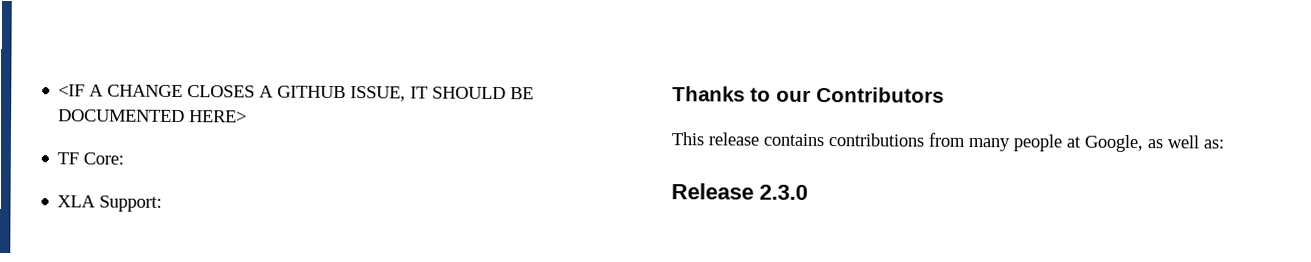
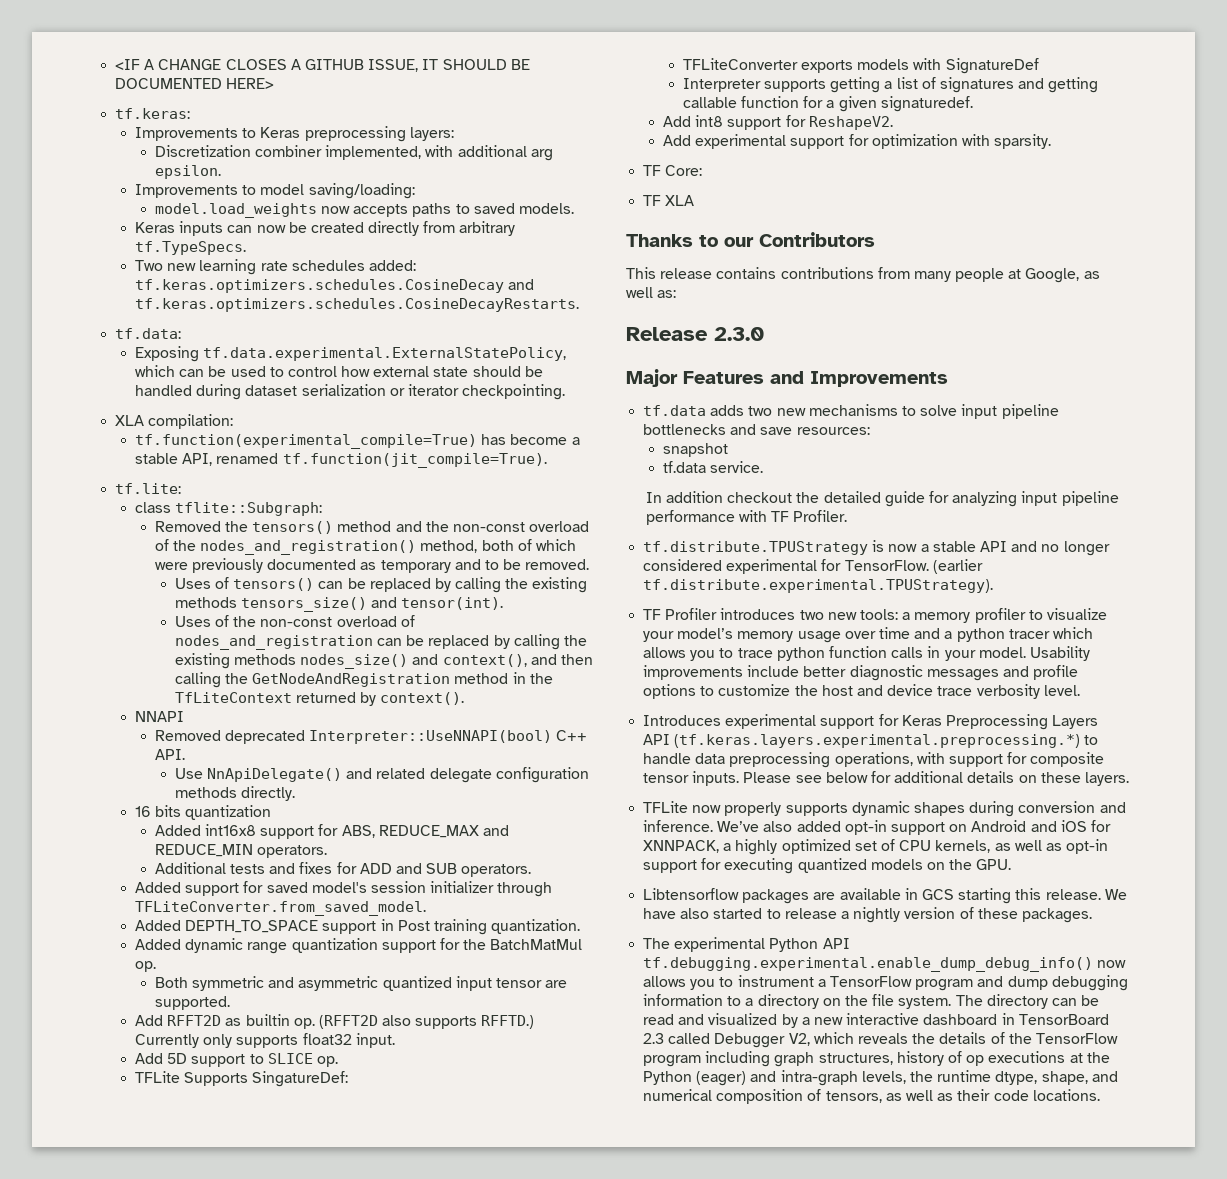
+ tf.keras:
+ Improvements to Keras preprocessing layers:
+ Discretization combiner implemented, with additional arg epsilon.
+ Improvements to model saving/loading:
+ model.load_weights now accepts paths to saved models.
+ Keras inputs can now be created directly from arbitrary tf.TypeSpecs.
+ Two new learning rate schedules added: tf.keras.optimizers.schedules.CosineDecay and tf.keras.optimizers.schedules.CosineDecayRestarts.
+ tf.data:
+ Exposing tf.data.experimental.ExternalStatePolicy, which can be used to control how external state should be handled during dataset serialization or iterator checkpointing.
+ XLA compilation:
+ tf.function(experimental_compile=True) has become a stable API, renamed tf.function(jit_compile=True).
+ tf.lite:
+ class tflite::Subgraph:
+ Removed the tensors() method and the non-const overload of the nodes_and_registration() method, both of which were previously documented as temporary and to be removed.
+ Uses of tensors() can be replaced by calling the existing methods tensors_size() and tensor(int).
+ Uses of the non-const overload of nodes_and_registration can be replaced by calling the existing methods nodes_size() and context(), and then calling the GetNodeAndRegistration method in the TfLiteContext returned by context().
+ NNAPI
+ Removed deprecated Interpreter::UseNNAPI(bool) C++ API.
+ Use NnApiDelegate() and related delegate configuration methods directly.
+ 16 bits quantization
+ Added int16x8 support for ABS, REDUCE_MAX and REDUCE_MIN operators.
+ Additional tests and fixes for ADD and SUB operators.
+ Added support for saved model's session initializer through TFLiteConverter.from_saved_model.
+ Added DEPTH_TO_SPACE support in Post training quantization.
+ Added dynamic range quantization support for the BatchMatMul op.
+ Both symmetric and asymmetric quantized input tensor are supported.
+ Add RFFT2D as builtin op. (RFFT2D also supports RFFTD.) Currently only supports float32 input.
+ Add 5D support to SLICE op.
+ TFLite Supports SingatureDef:
+ TFLiteConverter exports models with SignatureDef
+ Interpreter supports getting a list of signatures and getting callable function for a given signaturedef.
+ Add int8 support for ReshapeV2.
+ Add experimental support for optimization with sparsity.
- XLA Support:
+ TF XLA
+ Major Features and Improvements
+ tf.data adds two new mechanisms to solve input pipeline bottlenecks and save resources:
+ snapshot
+ tf.data service.
+ In addition checkout the detailed guide for analyzing input pipeline performance with TF Profiler.
+ tf.distribute.TPUStrategy is now a stable API and no longer considered experimental for TensorFlow. (earlier tf.distribute.experimental.TPUStrategy).
+ TF Profiler introduces two new tools: a memory profiler to visualize your model’s memory usage over time and a python tracer which allows you to trace python function calls in your model. Usability improvements include better diagnostic messages and profile options to customize the host and device trace verbosity level.
+ Introduces experimental support for Keras Preprocessing Layers API (tf.keras.layers.experimental.preprocessing.*) to handle data preprocessing operations, with support for composite tensor inputs. Please see below for additional details on these layers.
+ TFLite now properly supports dynamic shapes during conversion and inference. We’ve also added opt-in support on Android and iOS for XNNPACK, a highly optimized set of CPU kernels, as well as opt-in support for executing quantized models on the GPU.
+ Libtensorflow packages are available in GCS starting this release. We have also started to release a nightly version of these packages.
+ The experimental Python API tf.debugging.experimental.enable_dump_debug_info() now allows you to instrument a TensorFlow program and dump debugging information to a directory on the file system. The directory can be read and visualized by a new interactive dashboard in TensorBoard 2.3 called Debugger V2, which reveals the details of the TensorFlow program including graph structures, history of op executions at the Python (eager) and intra-graph levels, the runtime dtype, shape, and numerical composition of tensors, as well as their code locations.

